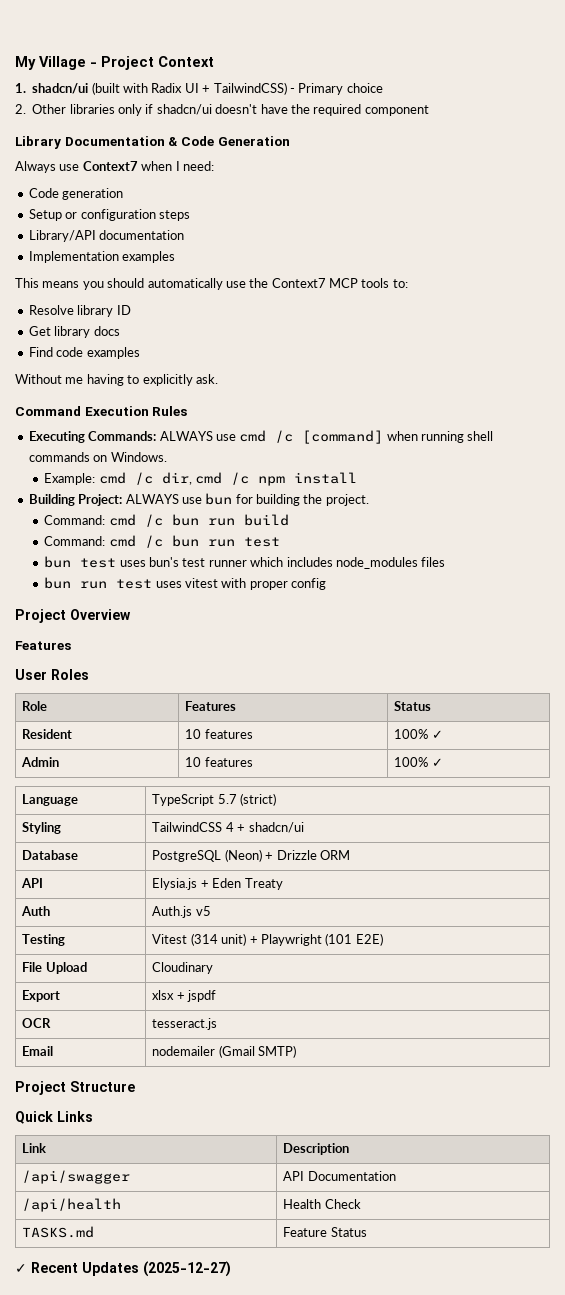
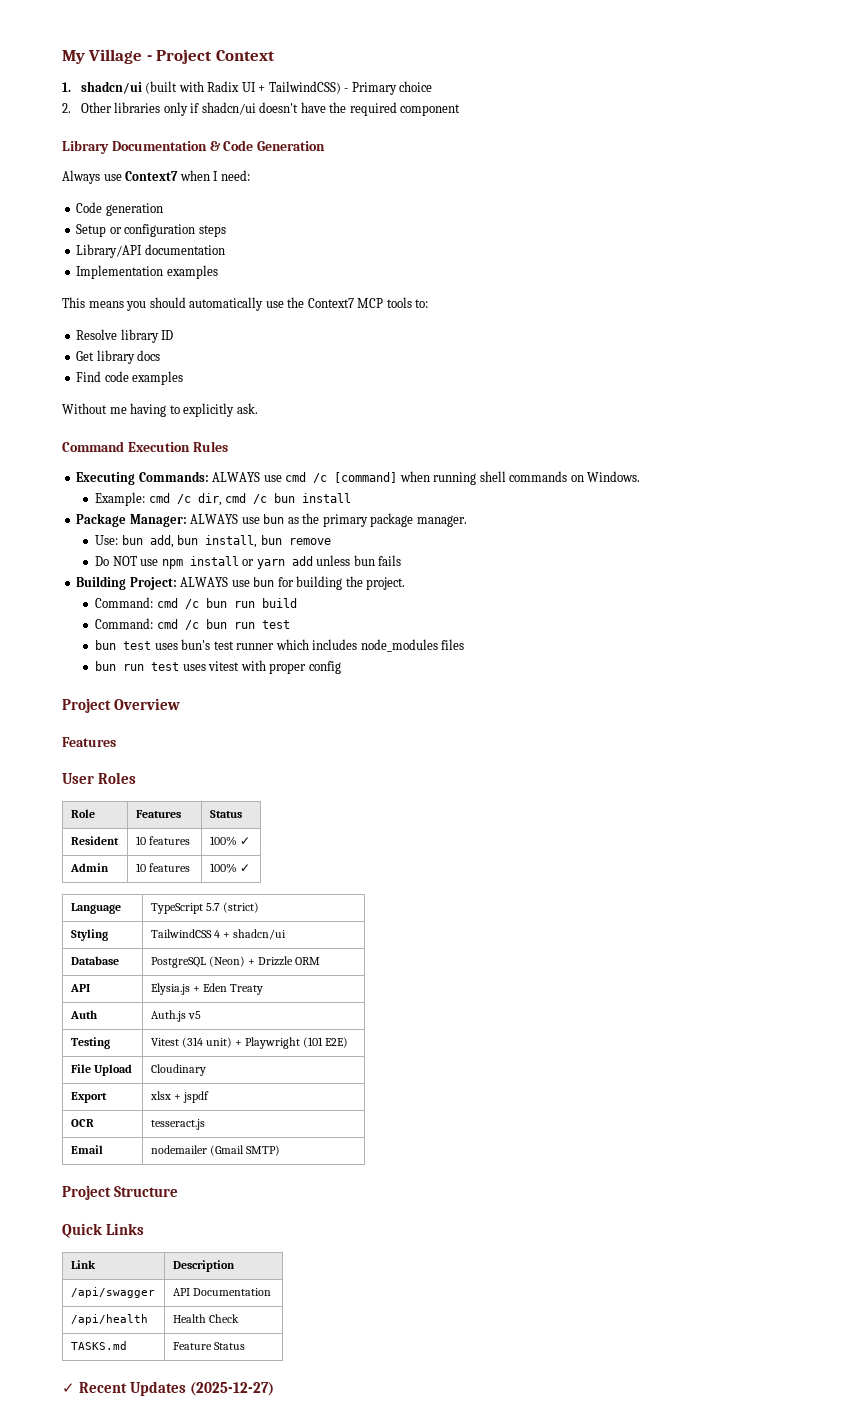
- Example: cmd /c dir, cmd /c npm install
+ Example: cmd /c dir, cmd /c bun install
+ Package Manager: ALWAYS use bun as the primary package manager.
+ Use: bun add, bun install, bun remove
+ Do NOT use npm install or yarn add unless bun fails

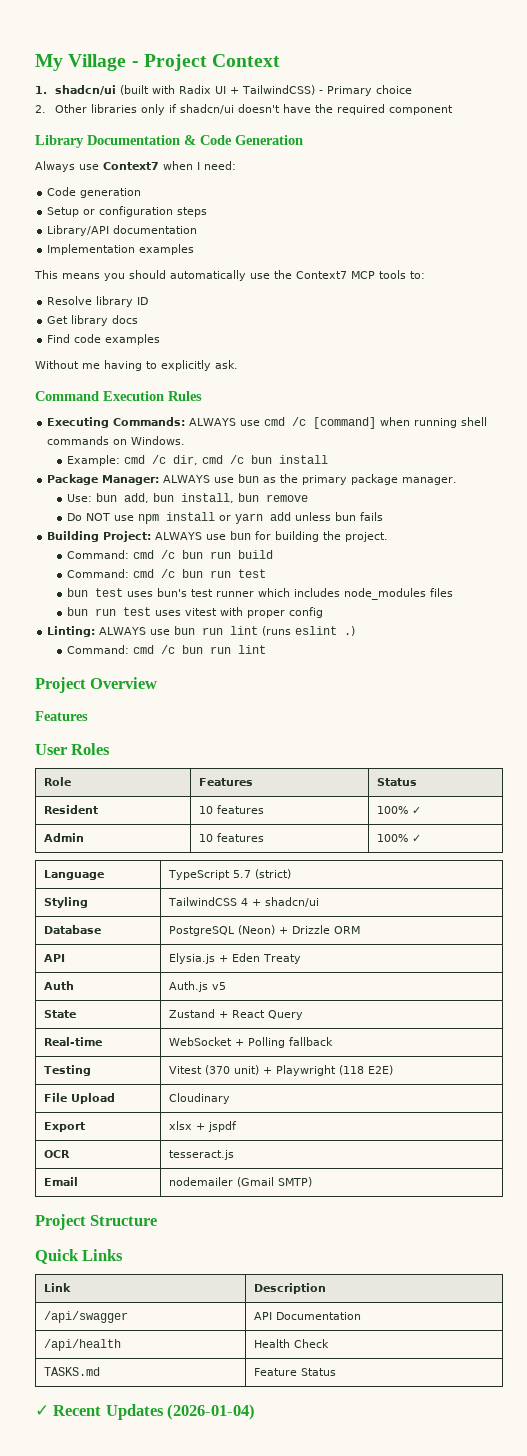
+ Linting: ALWAYS use bun run lint (runs eslint .)
+ Command: cmd /c bun run lint
+ State | Zustand + React Query
+ Real-time | WebSocket + Polling fallback
- Testing | Vitest (314 unit) + Playwright (101 E2E)
+ Testing | Vitest (370 unit) + Playwright (118 E2E)
- ✓ Recent Updates (2025-12-27)
+ ✓ Recent Updates (2026-01-04)

